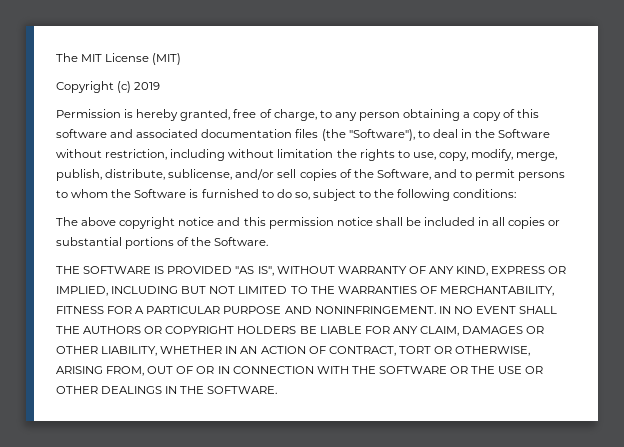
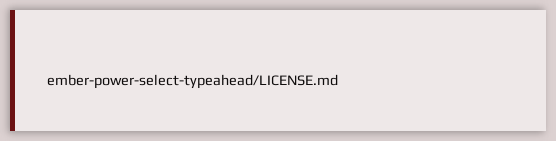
- The MIT License (MIT)
- Copyright (c) 2019
- Permission is hereby granted, free of charge, to any person obtaining a copy of this software and associated documentation files (the "Software"), to deal in the Software without restriction, including without limitation the rights to use, copy, modify, merge, publish, distribute, sublicense, and/or sell copies of the Software, and to permit persons to whom the Software is furnished to do so, subject to the following conditions:
- The above copyright notice and this permission notice shall be included in all copies or substantial portions of the Software.
- THE SOFTWARE IS PROVIDED "AS IS", WITHOUT WARRANTY OF ANY KIND, EXPRESS OR IMPLIED, INCLUDING BUT NOT LIMITED TO THE WARRANTIES OF MERCHANTABILITY, FITNESS FOR A PARTICULAR PURPOSE AND NONINFRINGEMENT. IN NO EVENT SHALL THE AUTHORS OR COPYRIGHT HOLDERS BE LIABLE FOR ANY CLAIM, DAMAGES OR OTHER LIABILITY, WHETHER IN AN ACTION OF CONTRACT, TORT OR OTHERWISE, ARISING FROM, OUT OF OR IN CONNECTION WITH THE SOFTWARE OR THE USE OR OTHER DEALINGS IN THE SOFTWARE.
+ ember-power-select-typeahead/LICENSE.md

